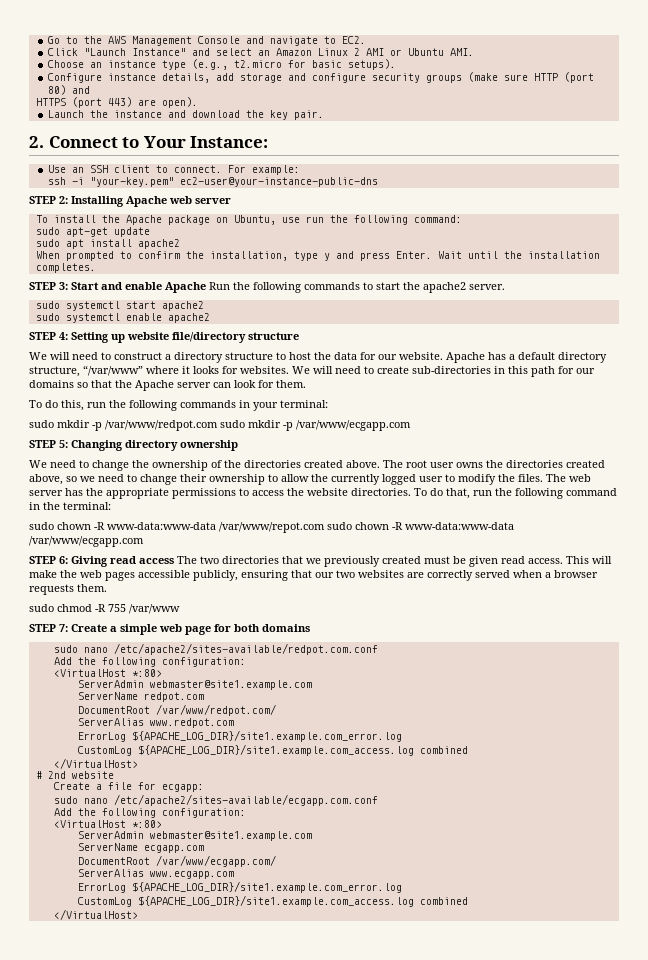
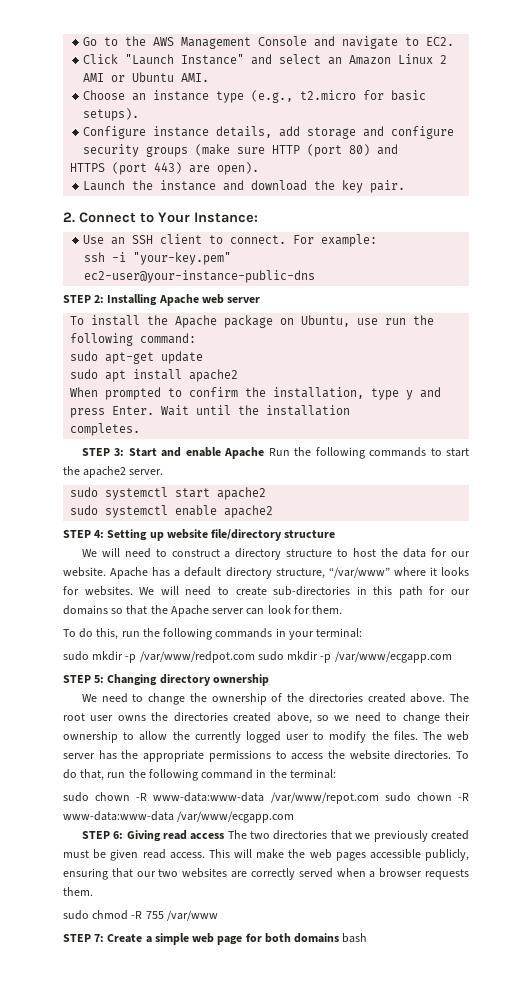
- STEP 7: Create a simple web page for both domains
- sudo nano /etc/apache2/sites-available/redpot.com.conf
- Add the following configuration:
- <VirtualHost *:80>
- ServerAdmin webmaster@site1.example.com
- ServerName redpot.com
- DocumentRoot /var/www/redpot.com/
- ServerAlias www.redpot.com
- ErrorLog ${APACHE_LOG_DIR}/site1.example.com_error.log
- CustomLog ${APACHE_LOG_DIR}/site1.example.com_access.log combined
- </VirtualHost>
- # 2nd website
- Create a file for ecgapp:
- sudo nano /etc/apache2/sites-available/ecgapp.com.conf
- Add the following configuration:
- <VirtualHost *:80>
- ServerAdmin webmaster@site1.example.com
- ServerName ecgapp.com
- DocumentRoot /var/www/ecgapp.com/
- ServerAlias www.ecgapp.com
- ErrorLog ${APACHE_LOG_DIR}/site1.example.com_error.log
- CustomLog ${APACHE_LOG_DIR}/site1.example.com_access.log combined
- </VirtualHost>
+ STEP 7: Create a simple web page for both domains bash

